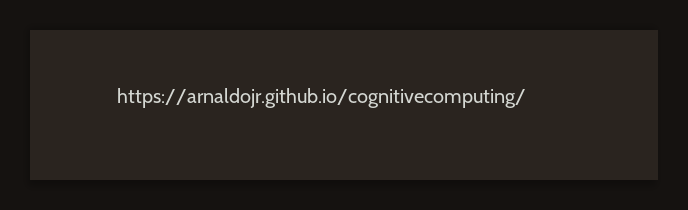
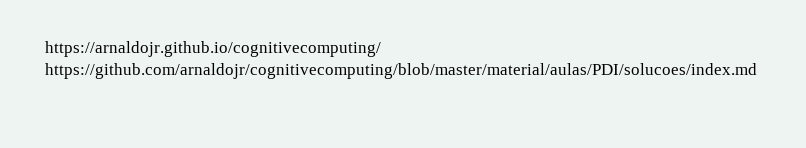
- https://arnaldojr.github.io/cognitivecomputing/
+ https://arnaldojr.github.io/cognitivecomputing/ https://github.com/arnaldojr/cognitivecomputing/blob/master/material/aulas/PDI/solucoes/index.md

